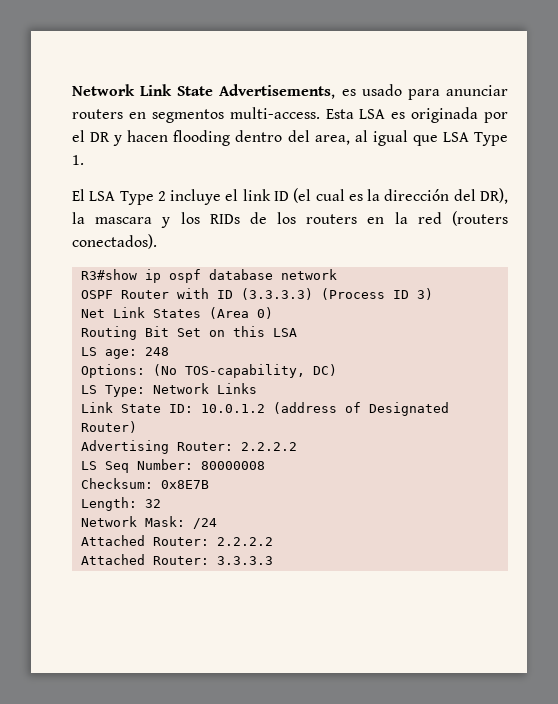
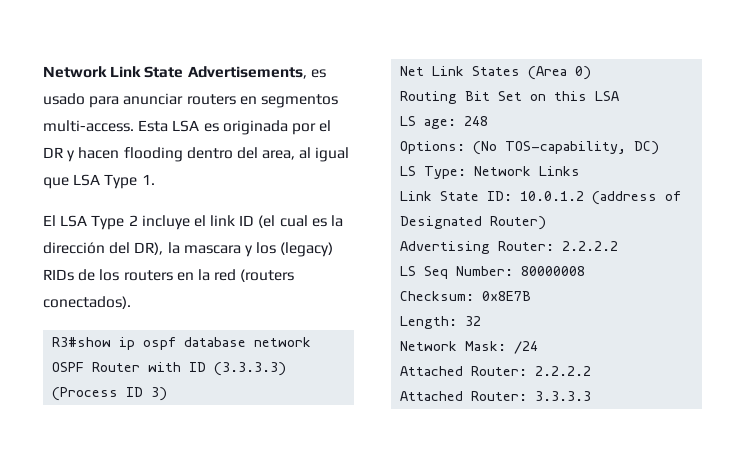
- El LSA Type 2 incluye el link ID (el cual es la dirección del DR), la mascara y los RIDs de los routers en la red (routers conectados).
+ El LSA Type 2 incluye el link ID (el cual es la dirección del DR), la mascara y los (legacy) RIDs de los routers en la red (routers conectados).

